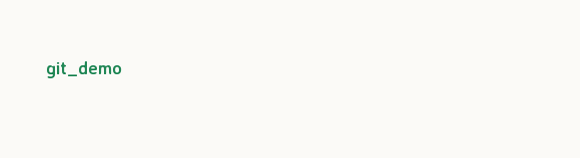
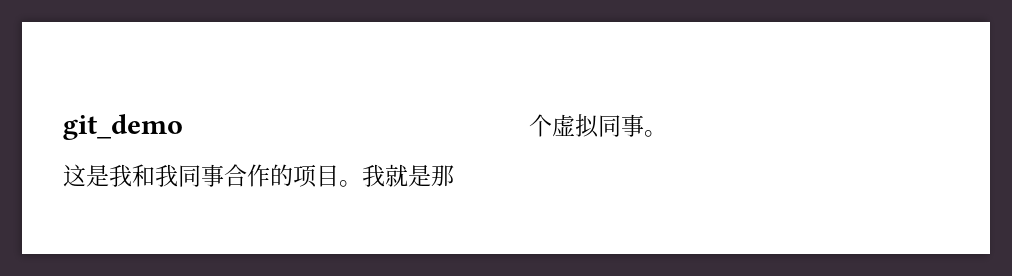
+ 这是我和我同事合作的项目。我就是那个虚拟同事。

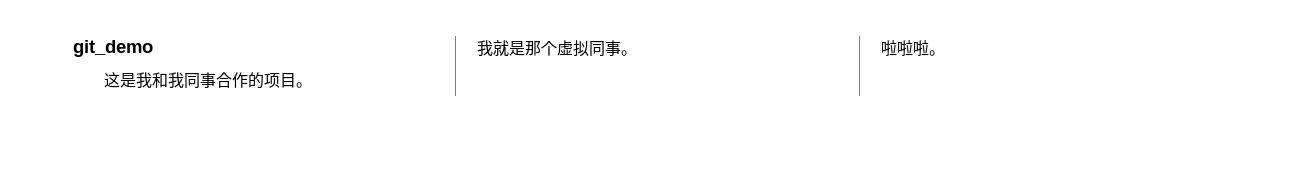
- 这是我和我同事合作的项目。我就是那个虚拟同事。
+ 这是我和我同事合作的项目。
+ 我就是那个虚拟同事。
+ 啦啦啦。

